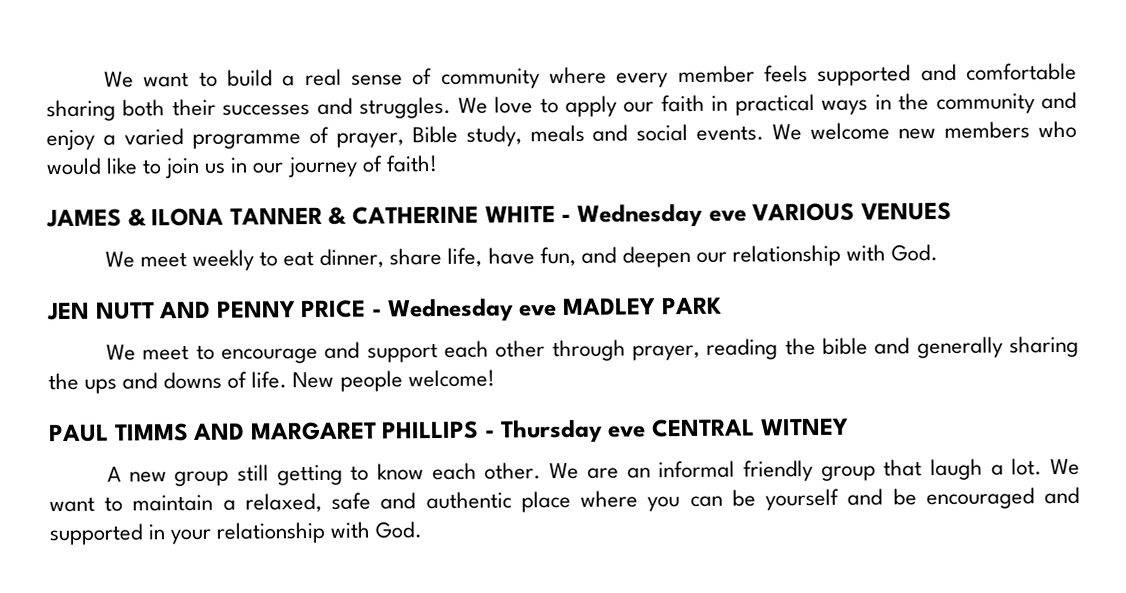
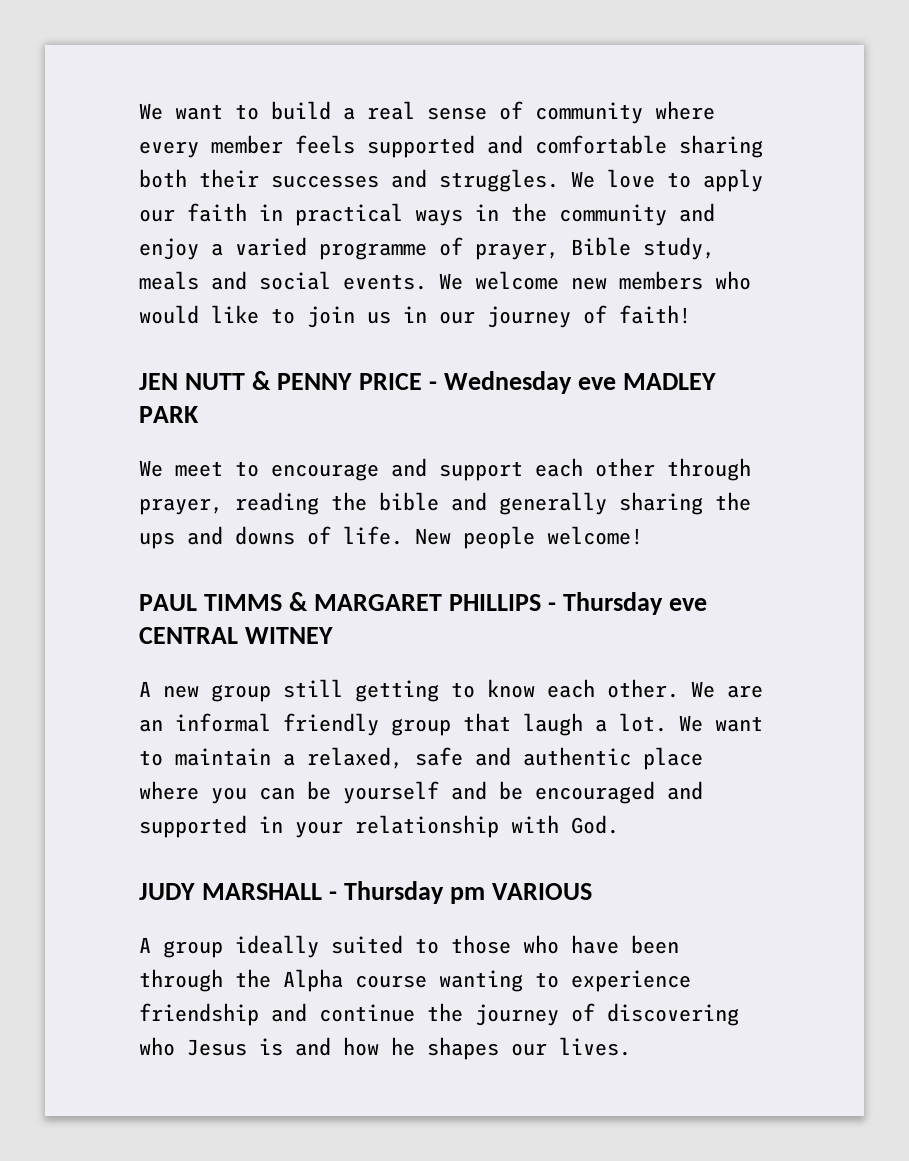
- JAMES & ILONA TANNER & CATHERINE WHITE - Wednesday eve VARIOUS VENUES
- We meet weekly to eat dinner, share life, have fun, and deepen our relationship with God.
- JEN NUTT AND PENNY PRICE - Wednesday eve MADLEY PARK
+ JEN NUTT & PENNY PRICE - Wednesday eve MADLEY PARK
- PAUL TIMMS AND MARGARET PHILLIPS - Thursday eve CENTRAL WITNEY
+ PAUL TIMMS & MARGARET PHILLIPS - Thursday eve CENTRAL WITNEY
+ JUDY MARSHALL - Thursday pm VARIOUS
+ A group ideally suited to those who have been through the Alpha course wanting to experience friendship and continue the journey of discovering who Jesus is and how he shapes our lives.

